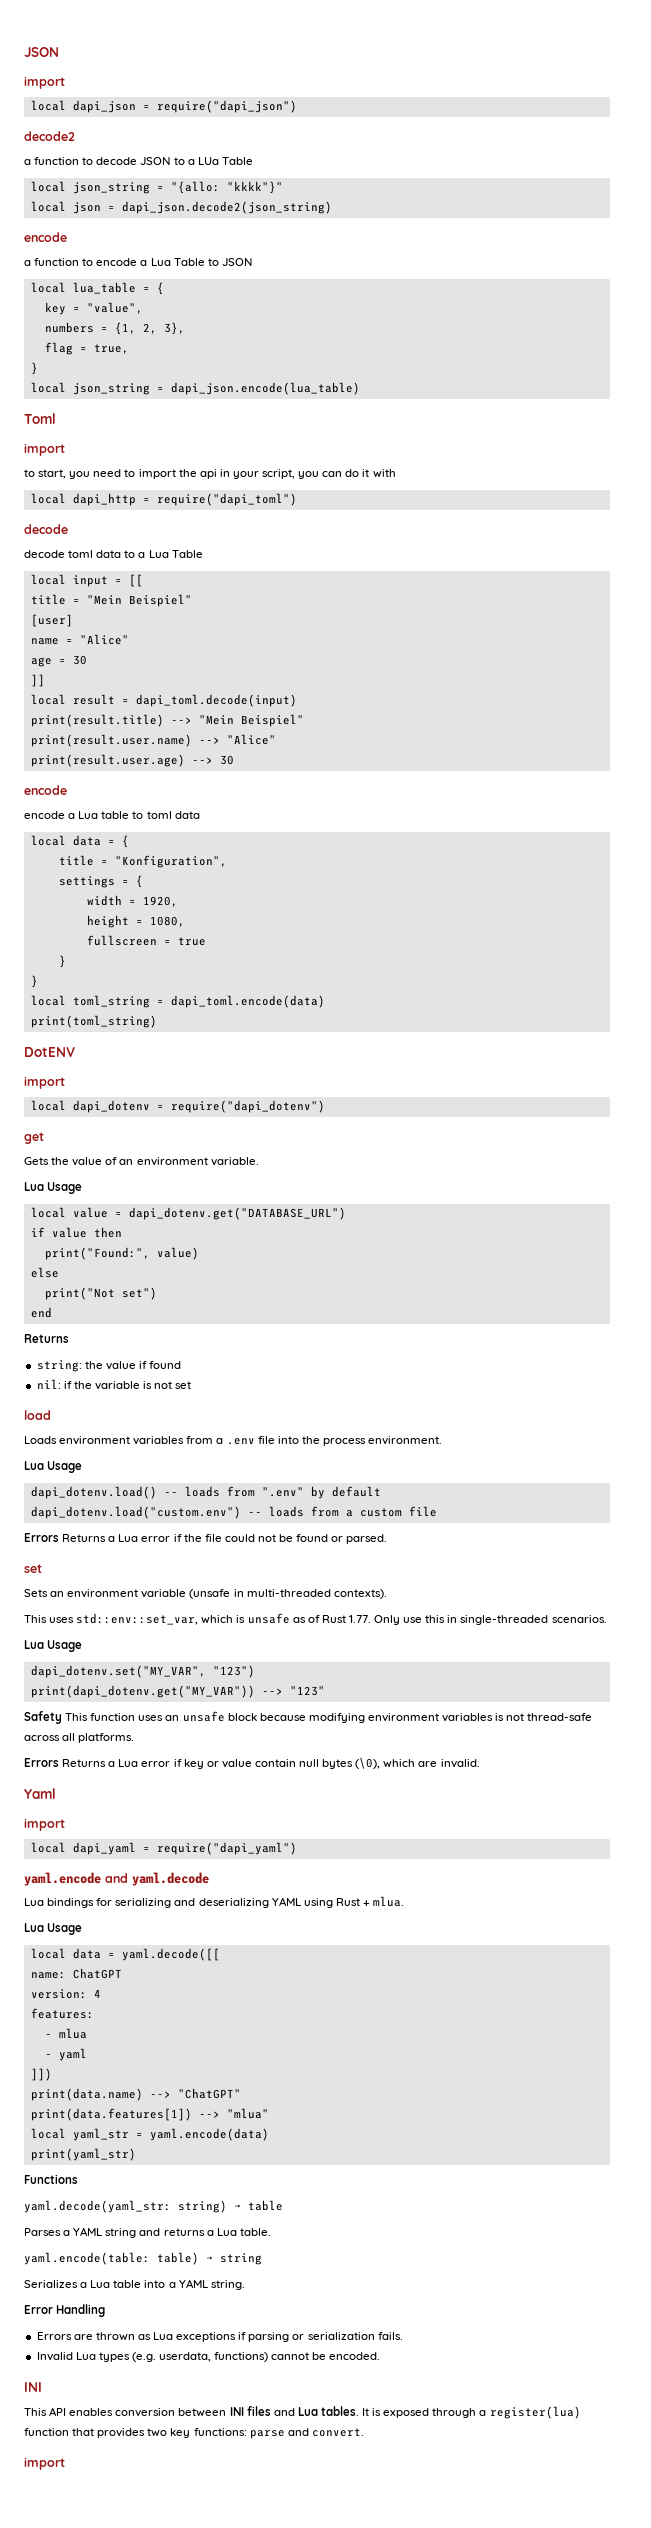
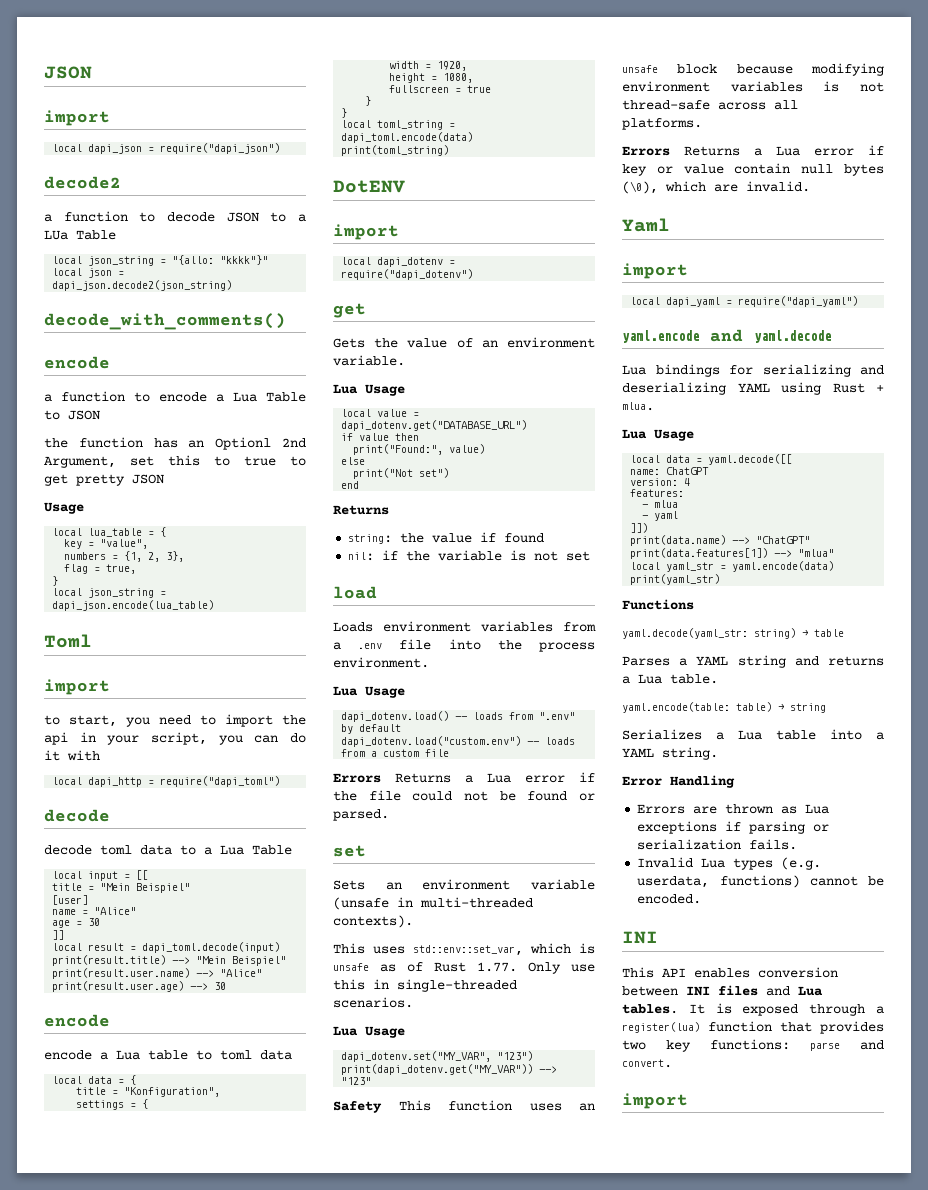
+ decode_with_comments()
+ the function has an Optionl 2nd Argument, set this to true to get pretty JSON
+ Usage

